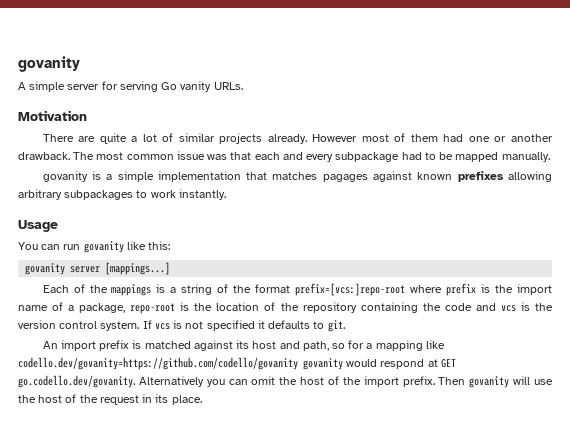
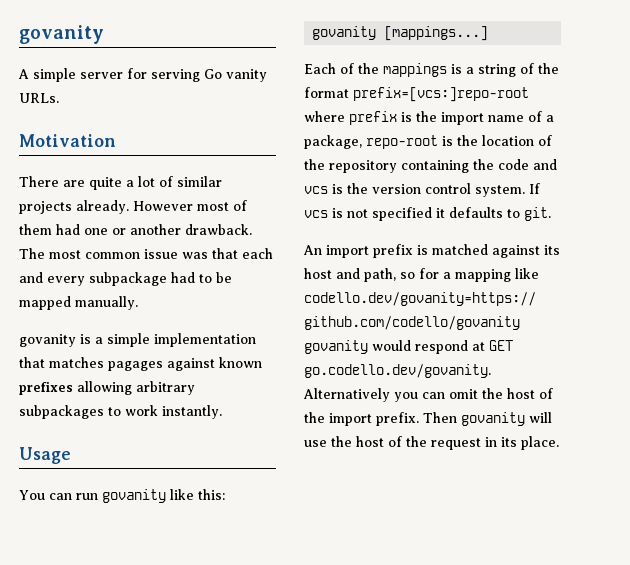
- govanity server [mappings...]
+ govanity [mappings...]

